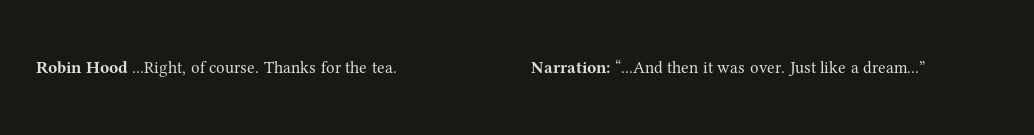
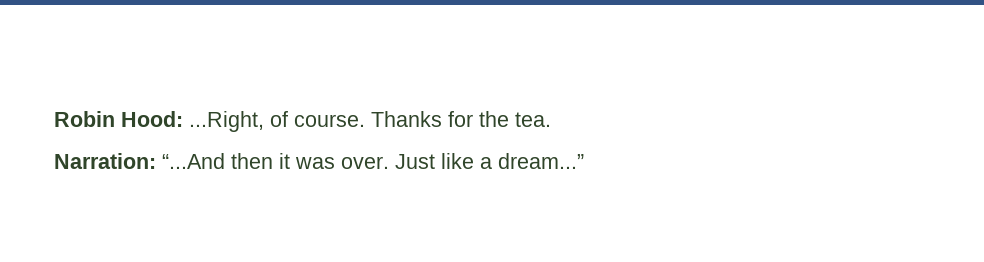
- Robin Hood ...Right, of course.
+ Robin Hood: ...Right, of course.

